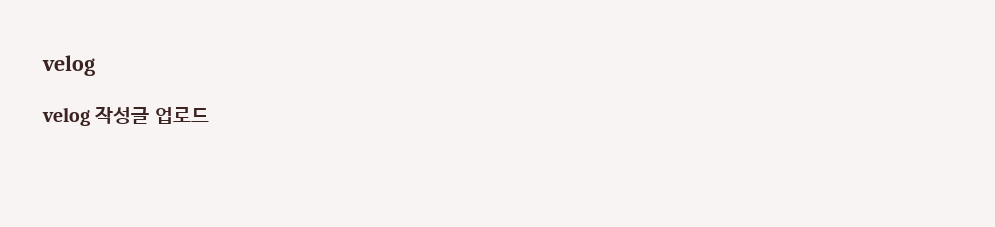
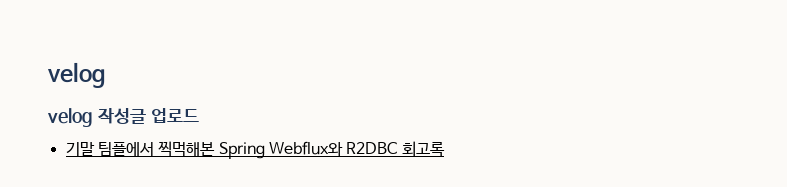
+ 기말 팀플에서 찍먹해본 Spring Webflux와 R2DBC 회고록

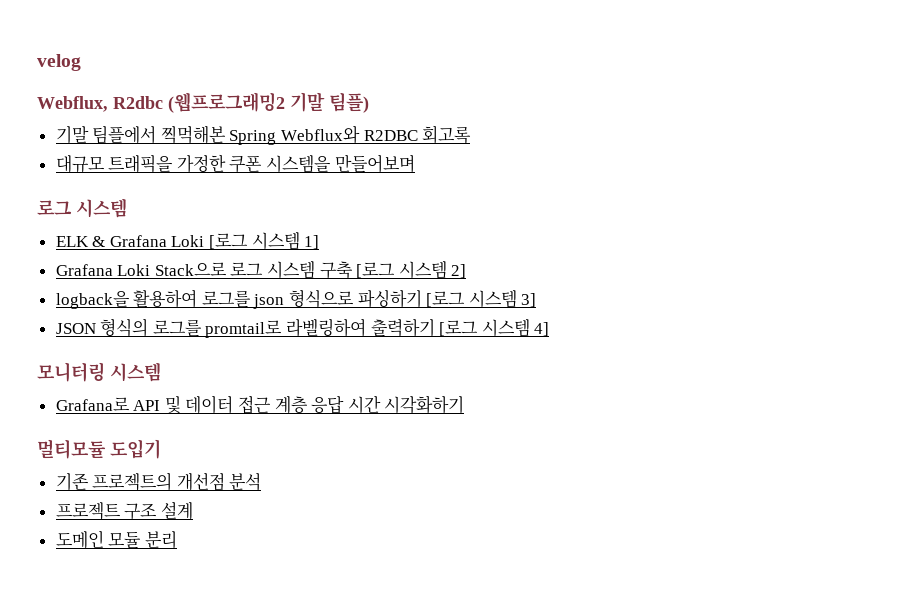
- velog 작성글 업로드
+ Webflux, R2dbc (웹프로그래밍2 기말 팀플)
+ 대규모 트래픽을 가정한 쿠폰 시스템을 만들어보며
+ 로그 시스템
+ ELK & Grafana Loki [로그 시스템 1]
+ Grafana Loki Stack으로 로그 시스템 구축 [로그 시스템 2]
+ logback을 활용하여 로그를 json 형식으로 파싱하기 [로그 시스템 3]
+ JSON 형식의 로그를 promtail로 라벨링하여 출력하기 [로그 시스템 4]
+ 모니터링 시스템
+ Grafana로 API 및 데이터 접근 계층 응답 시간 시각화하기
+ 멀티모듈 도입기
+ 기존 프로젝트의 개선점 분석
+ 프로젝트 구조 설계
+ 도메인 모듈 분리

